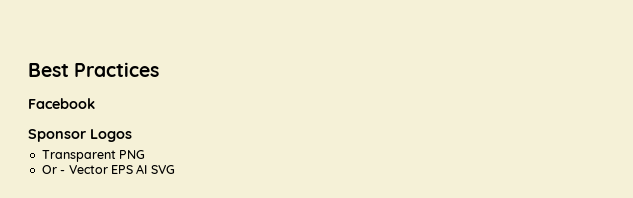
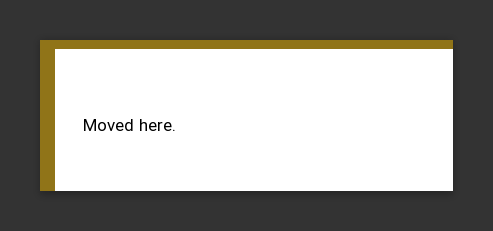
- Best Practices
- Facebook
- Sponsor Logos
- Transparent PNG
- Or - Vector EPS AI SVG
+ Moved here.

